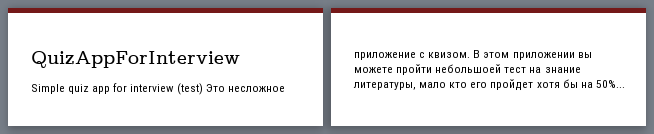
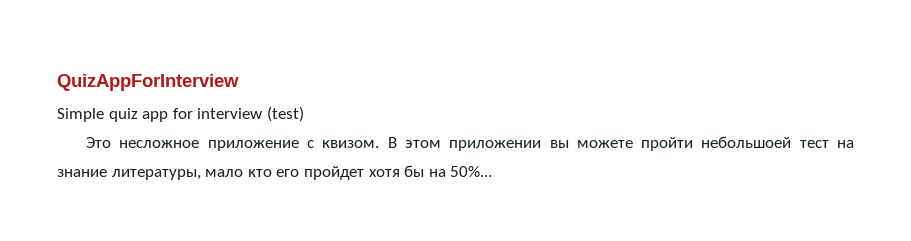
- Simple quiz app for interview (test) Это несложное приложение с квизом.
+ Simple quiz app for interview (test)
+ Это несложное приложение с квизом.

